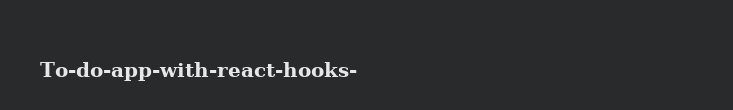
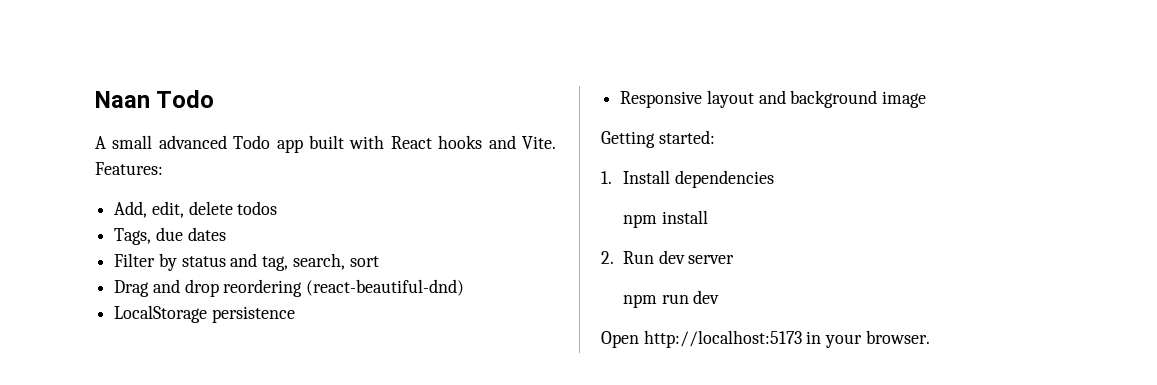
- To-do-app-with-react-hooks-
+ Naan Todo
+ A small advanced Todo app built with React hooks and Vite. Features:
+ Add, edit, delete todos
+ Tags, due dates
+ Filter by status and tag, search, sort
+ Drag and drop reordering (react-beautiful-dnd)
+ LocalStorage persistence
+ Responsive layout and background image
+ Getting started:
+ 1. Install dependencies
+ npm install
+ 2. Run dev server
+ npm run dev
+ Open http://localhost:5173 in your browser.

